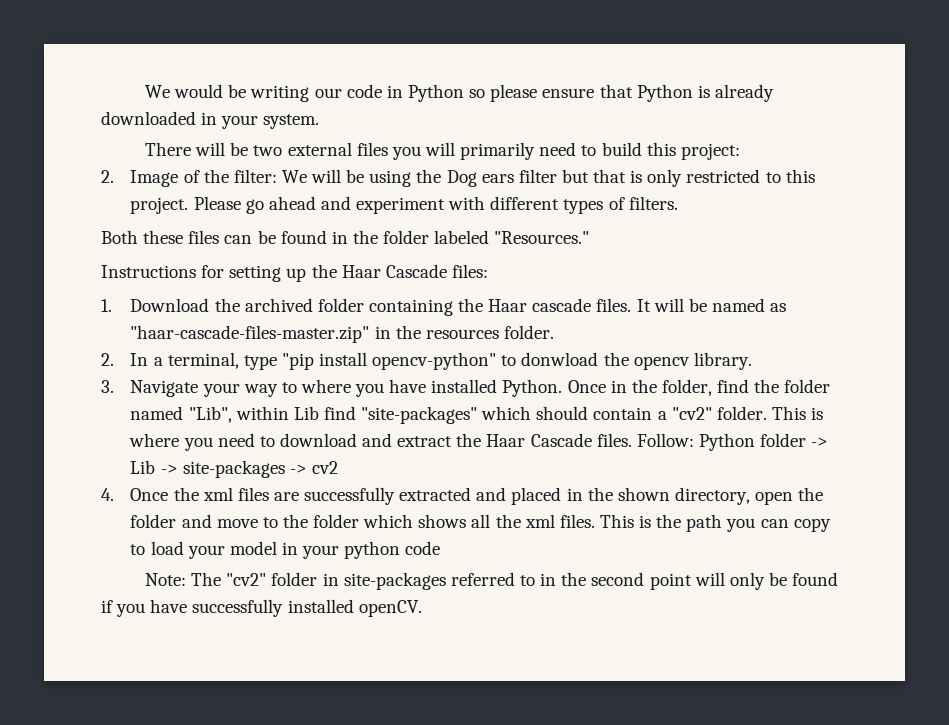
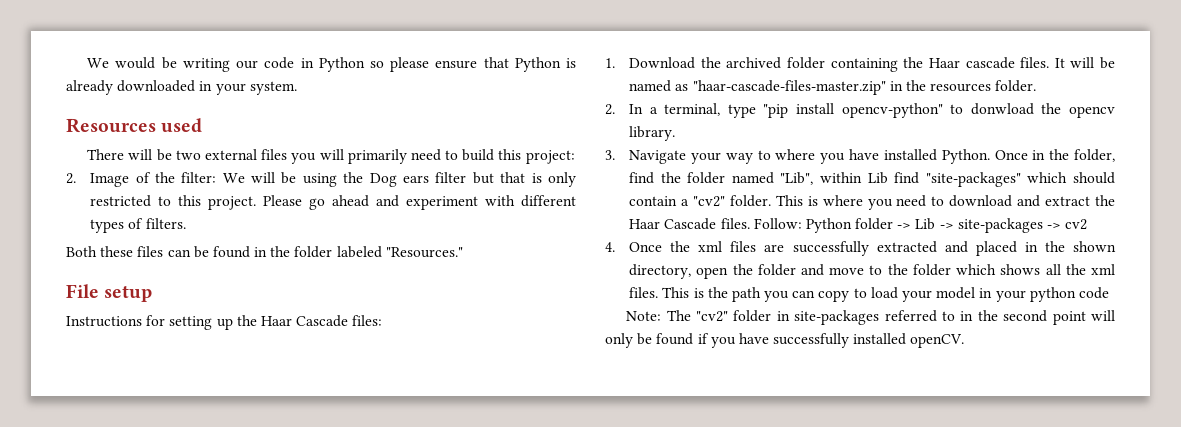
+ Resources used
+ File setup

